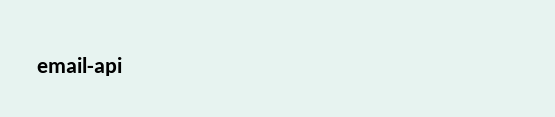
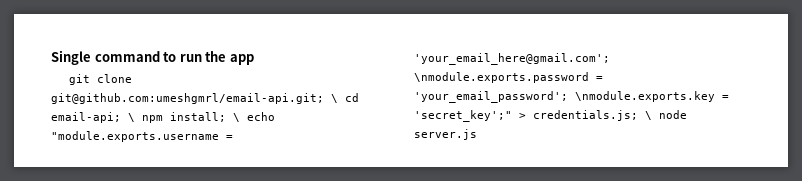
- email-api
+ Single command to run the app
+ git clone git@github.com:umeshgmrl/email-api.git; \ cd email-api; \ npm install; \ echo "module.exports.username = 'your_email_here@gmail.com'; \nmodule.exports.password = 'your_email_password'; \nmodule.exports.key = 'secret_key';" > credentials.js; \ node server.js

